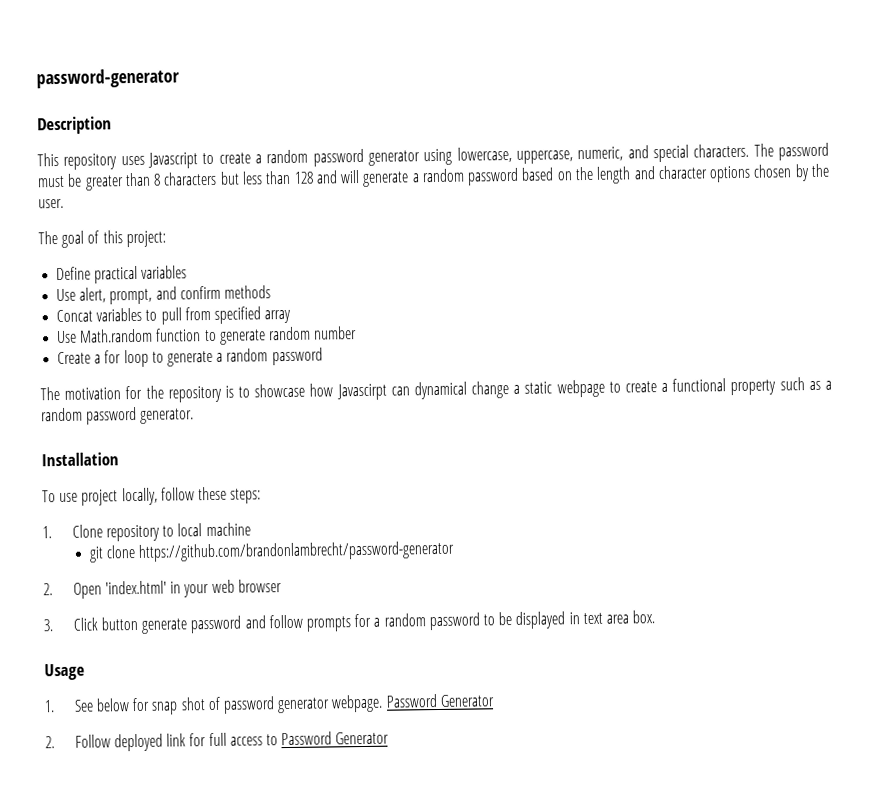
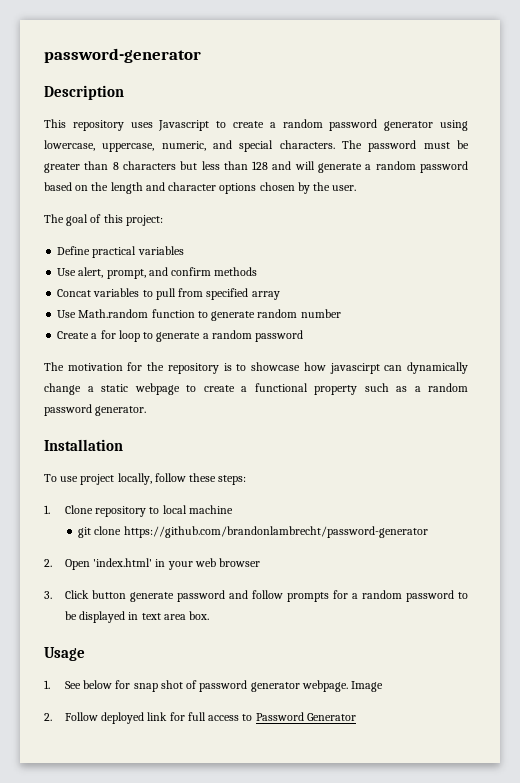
- The motivation for the repository is to showcase how Javascirpt can dynamical change a static webpage to create a functional property such as a random password generator.
+ The motivation for the repository is to showcase how javascirpt can dynamically change a static webpage to create a functional property such as a random password generator.
- 1. See below for snap shot of password generator webpage. Password Generator
+ 1. See below for snap shot of password generator webpage. Image

